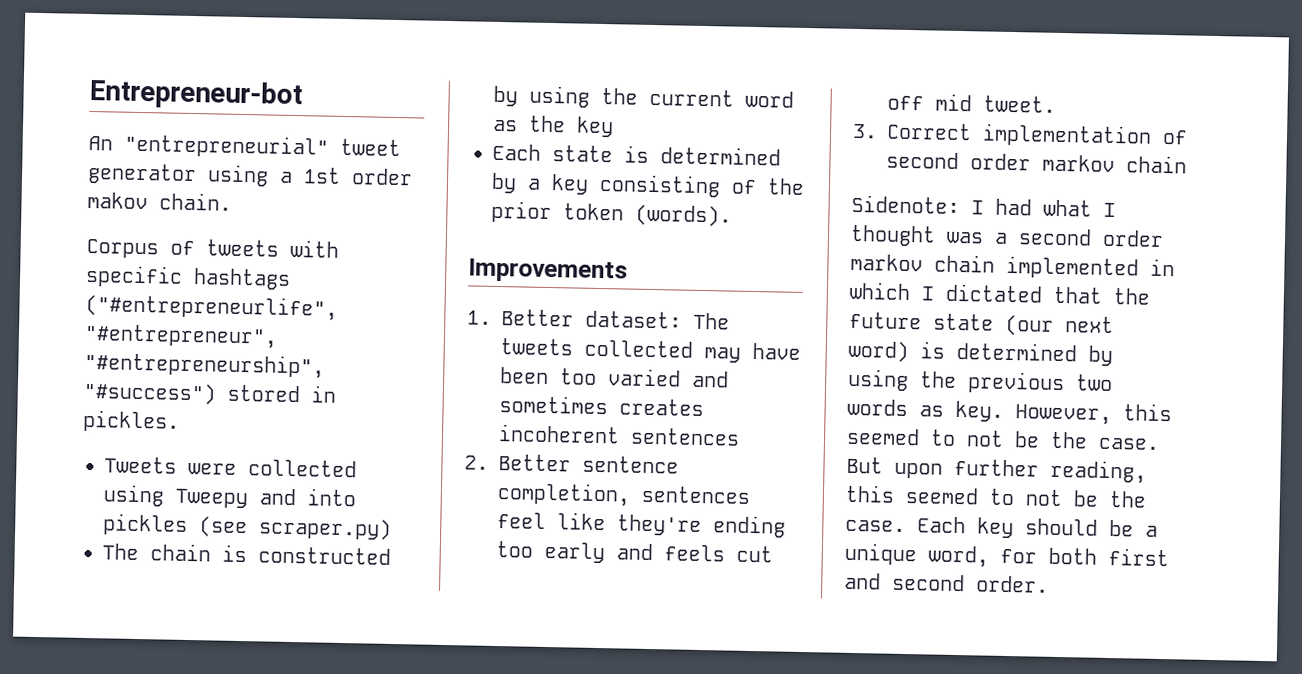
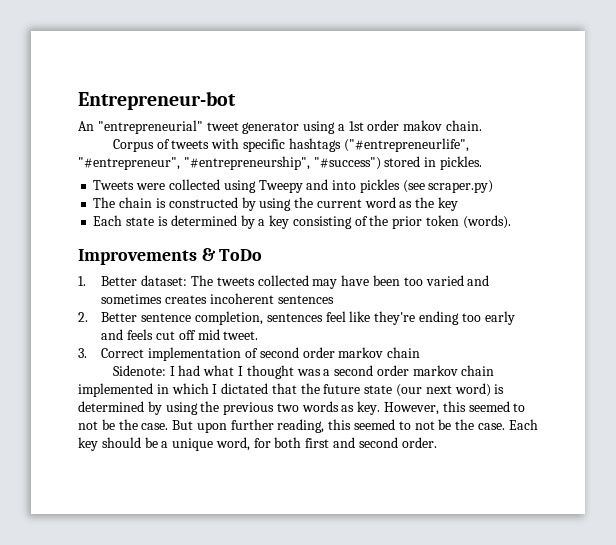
- Improvements
+ Improvements & ToDo

